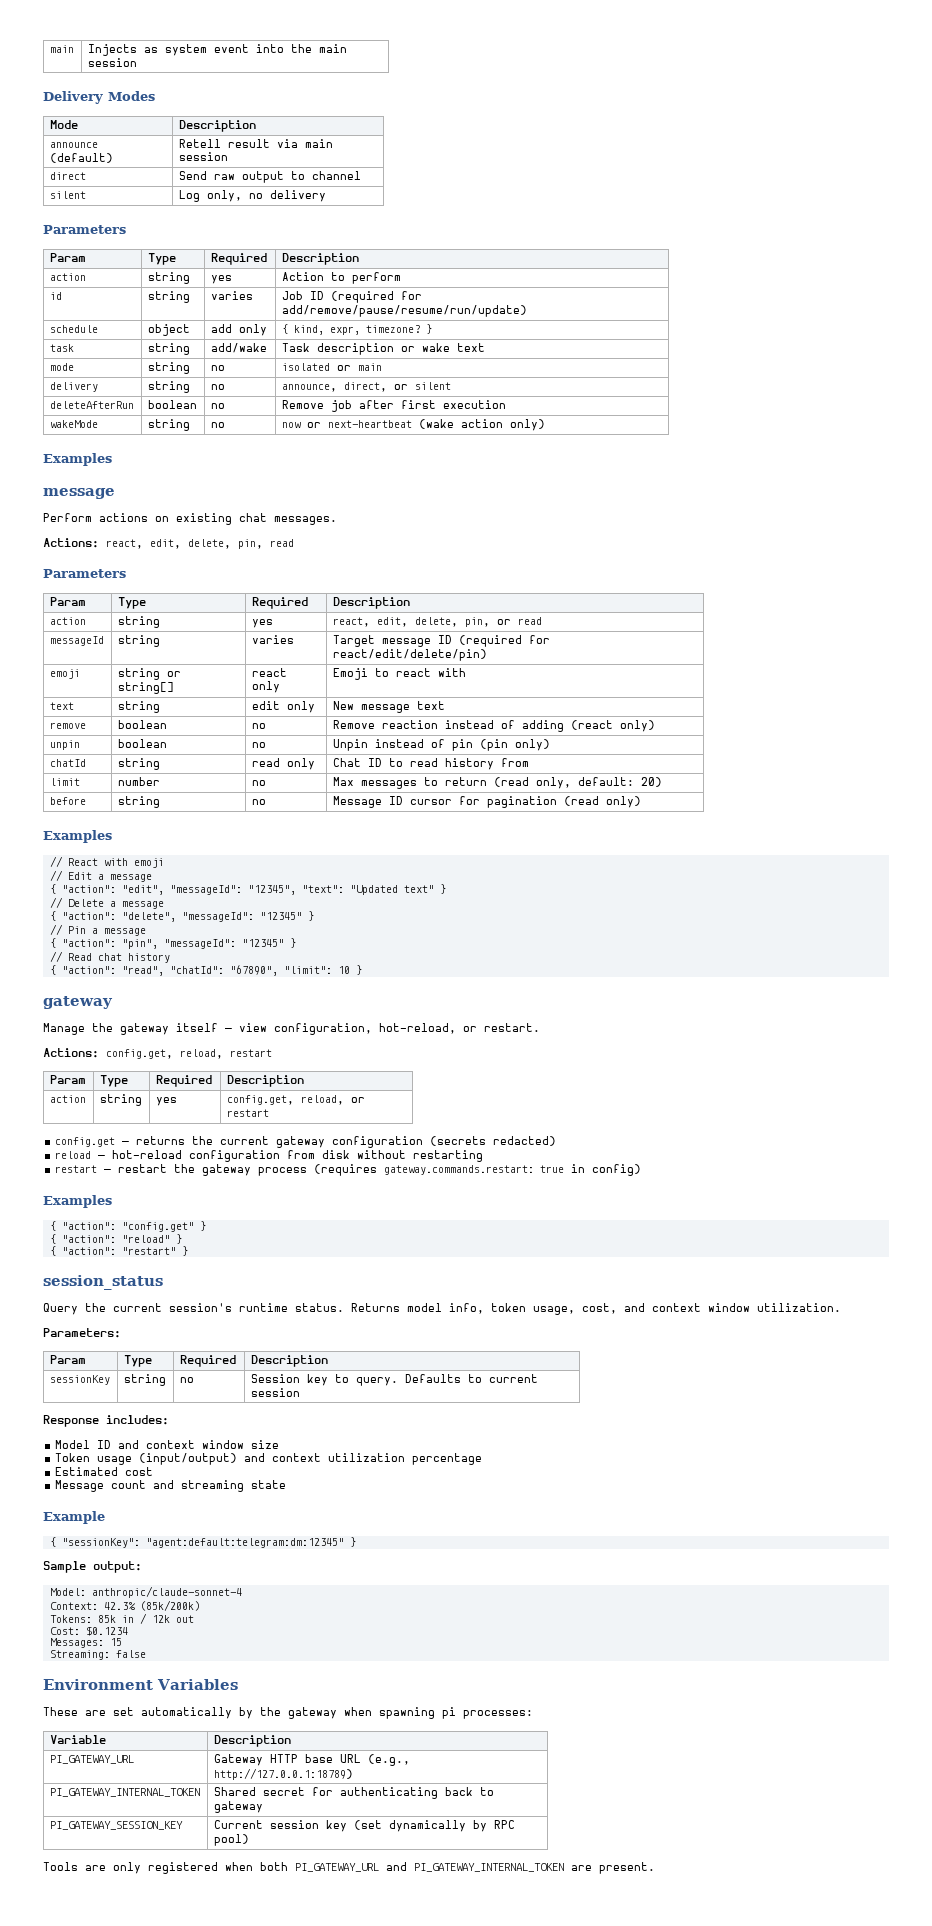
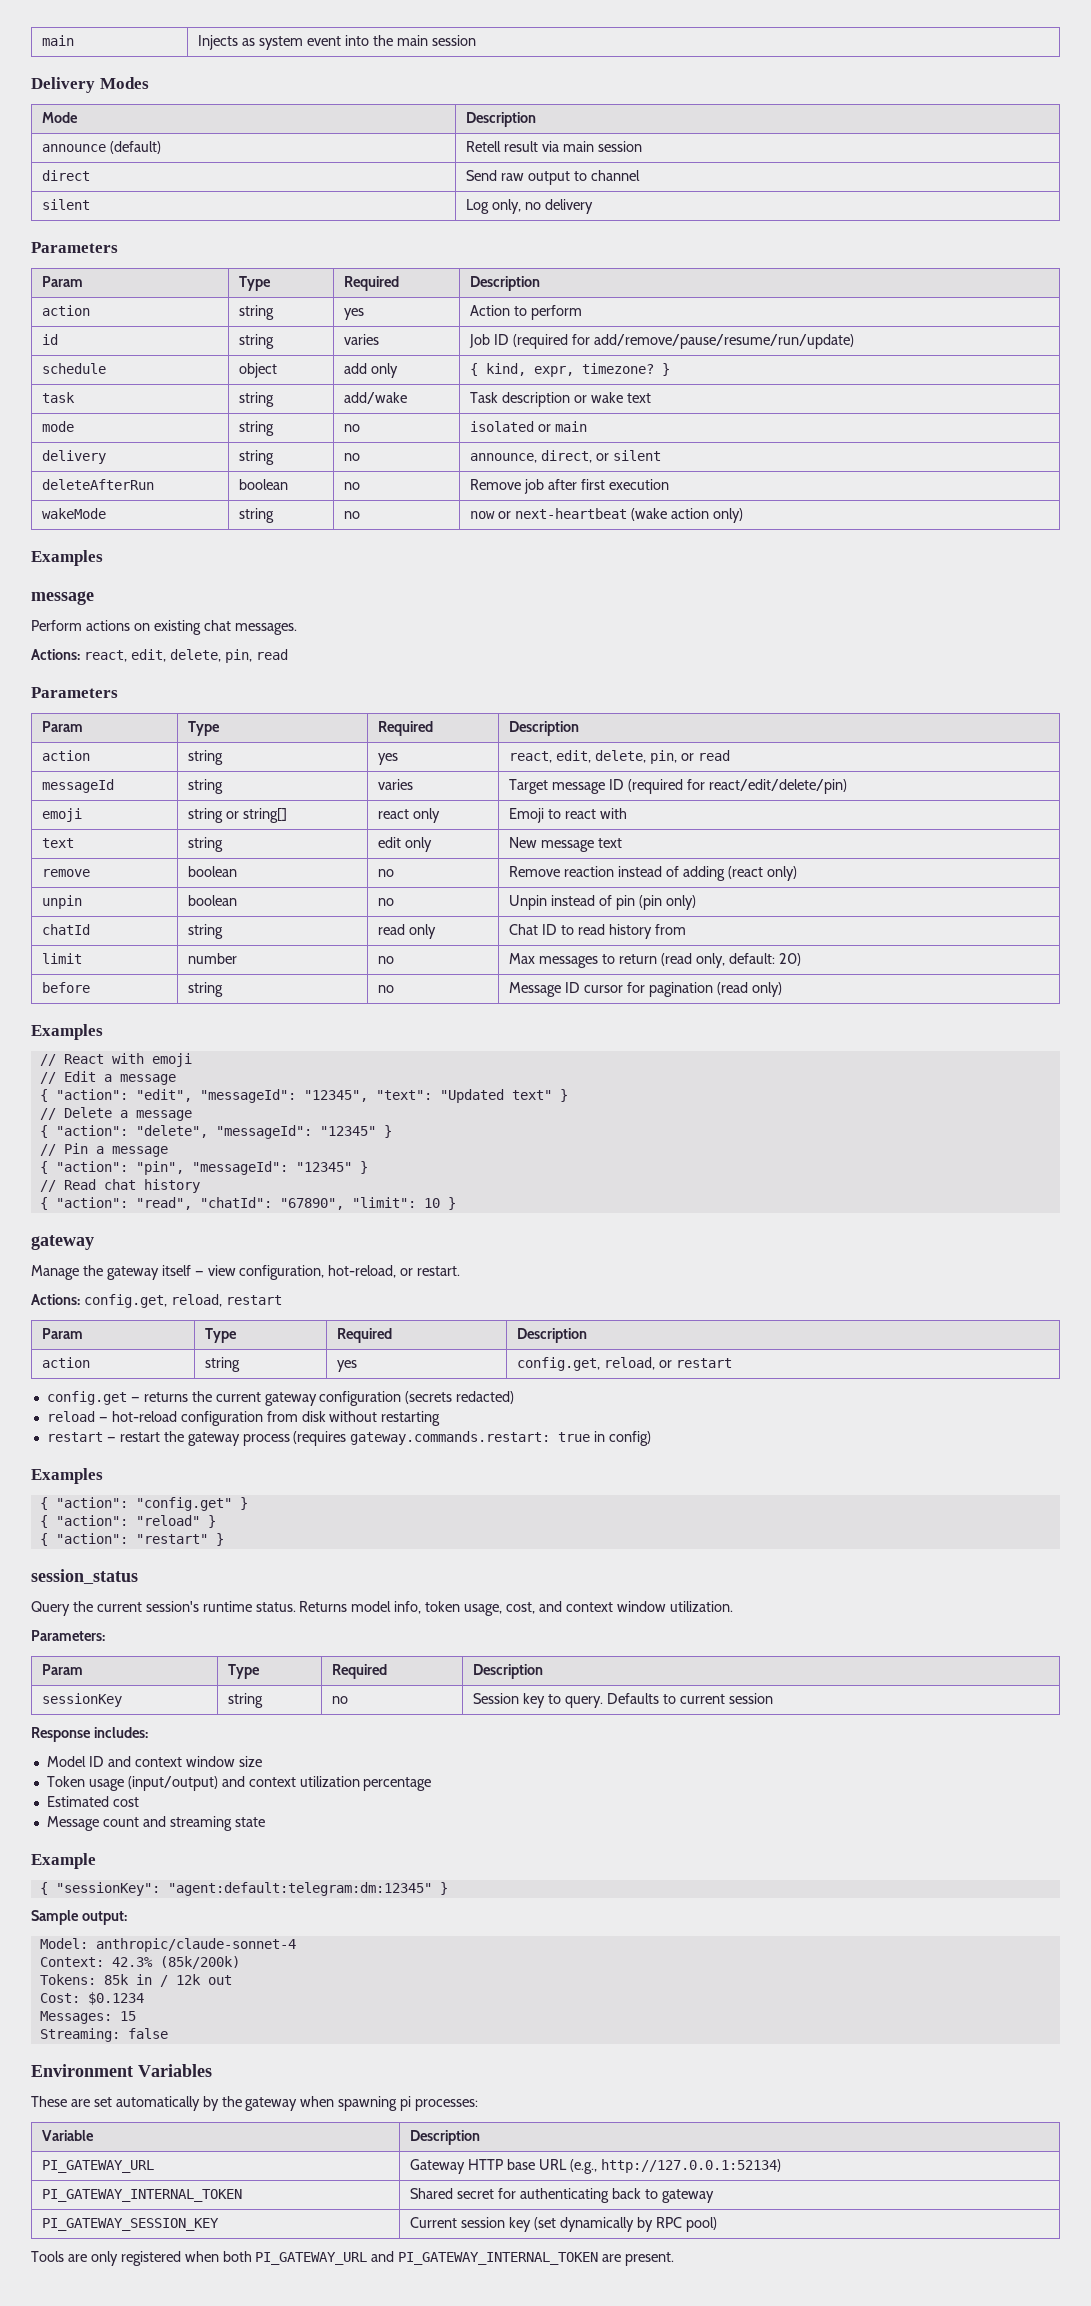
- PI_GATEWAY_URL | Gateway HTTP base URL (e.g., http://127.0.0.1:18789)
+ PI_GATEWAY_URL | Gateway HTTP base URL (e.g., http://127.0.0.1:52134)

